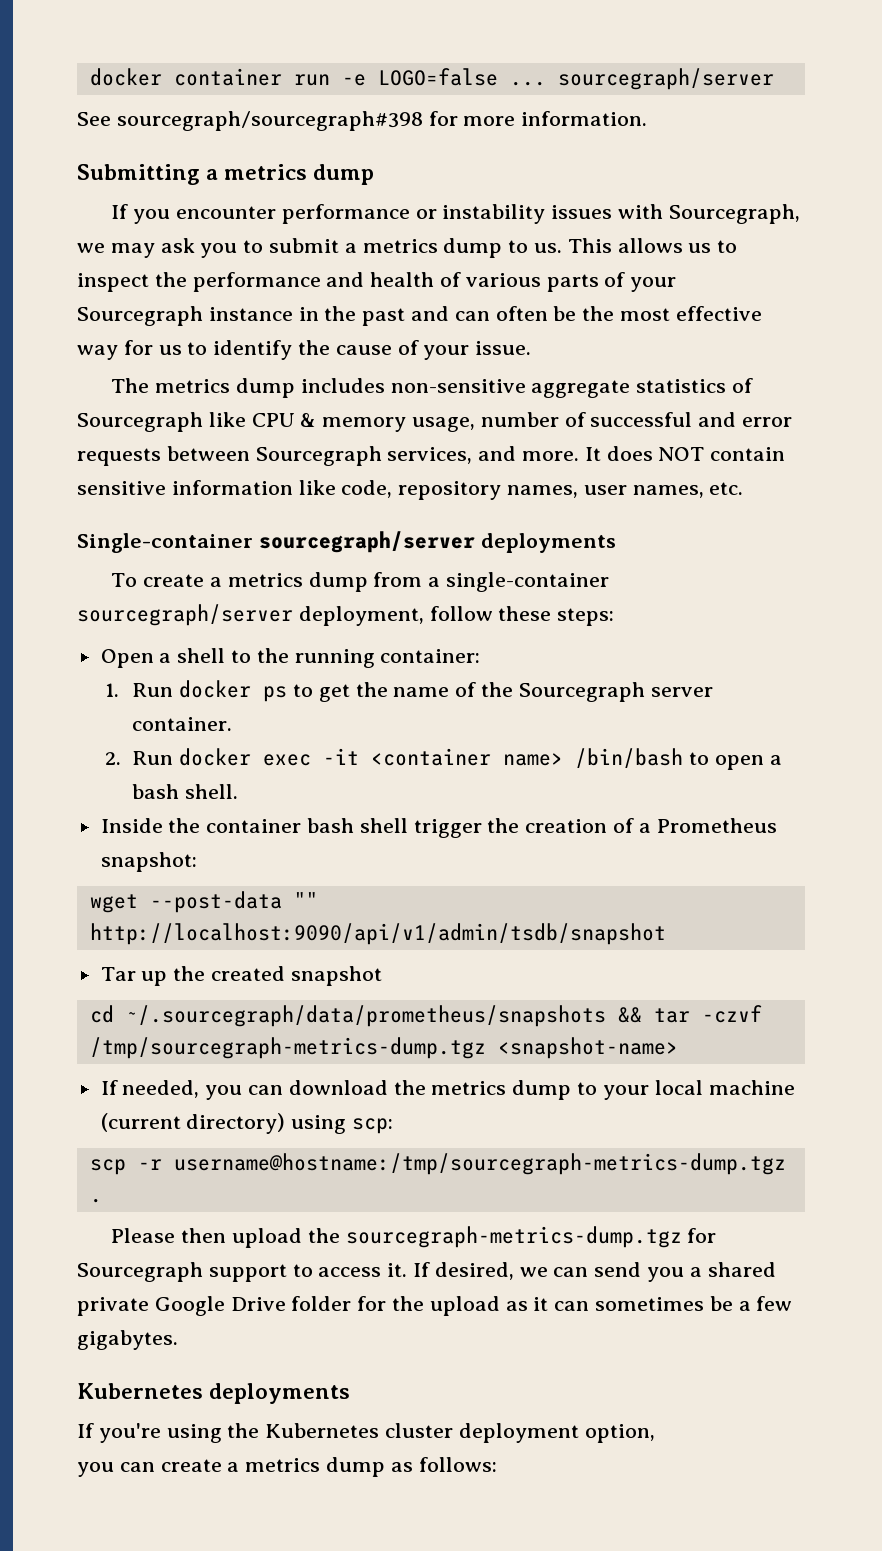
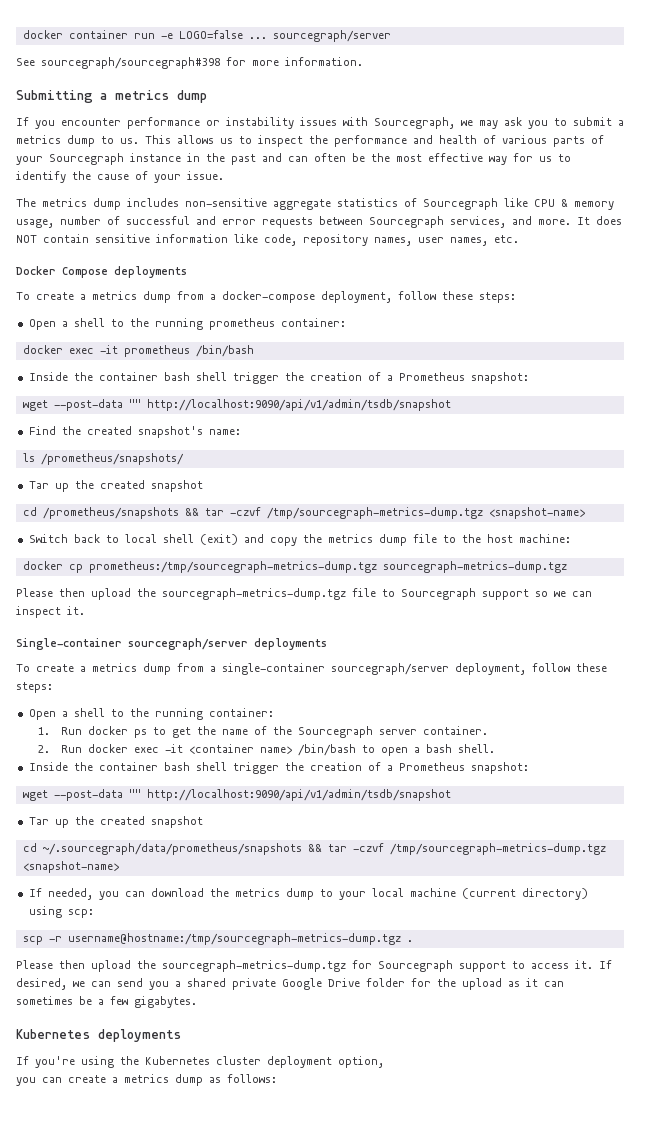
+ Docker Compose deployments
+ To create a metrics dump from a docker-compose deployment, follow these steps:
+ Open a shell to the running prometheus container:
+ docker exec -it prometheus /bin/bash
+ Inside the container bash shell trigger the creation of a Prometheus snapshot:
+ wget --post-data "" http://localhost:9090/api/v1/admin/tsdb/snapshot
+ Find the created snapshot's name:
+ ls /prometheus/snapshots/
+ Tar up the created snapshot
+ cd /prometheus/snapshots && tar -czvf /tmp/sourcegraph-metrics-dump.tgz <snapshot-name>
+ Switch back to local shell (exit) and copy the metrics dump file to the host machine:
+ docker cp prometheus:/tmp/sourcegraph-metrics-dump.tgz sourcegraph-metrics-dump.tgz
+ Please then upload the sourcegraph-metrics-dump.tgz file to Sourcegraph support so we can inspect it.

